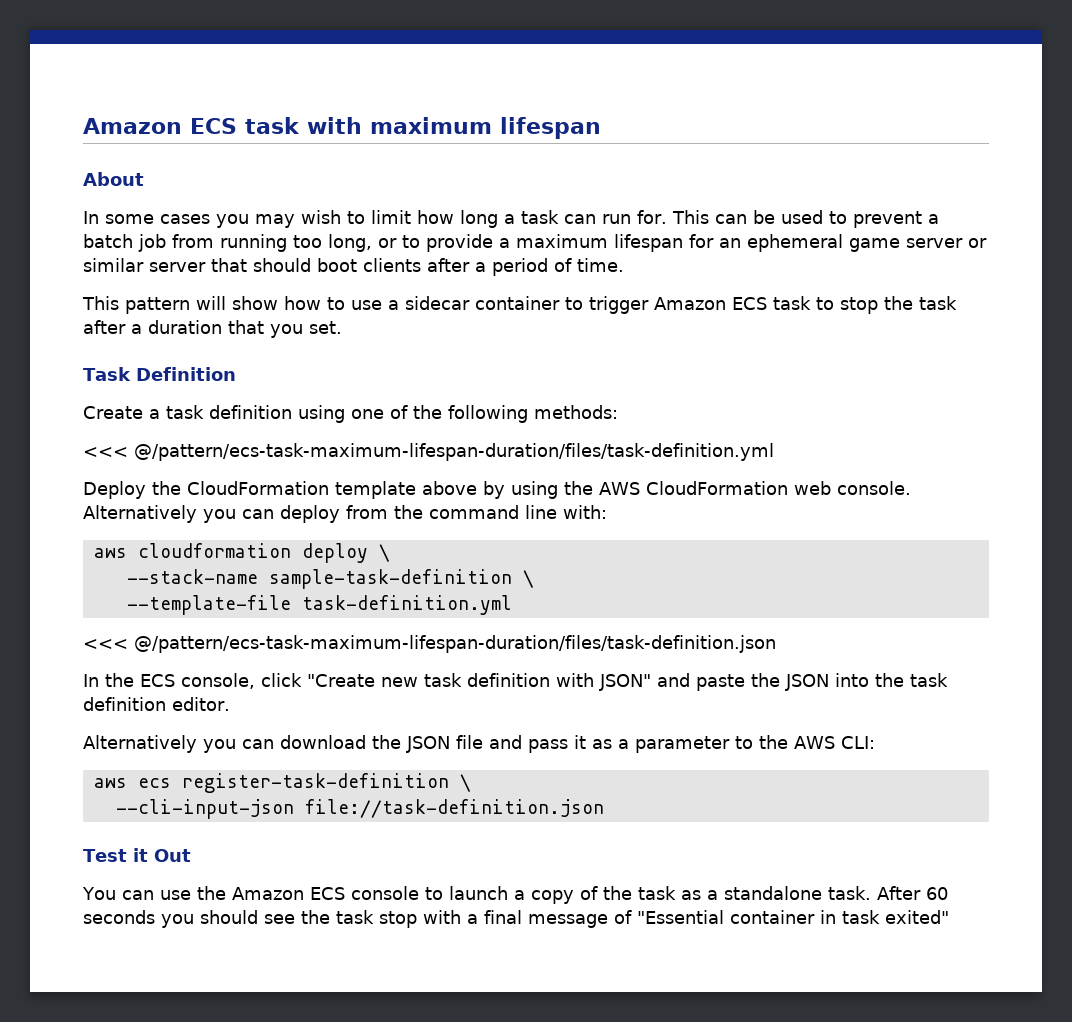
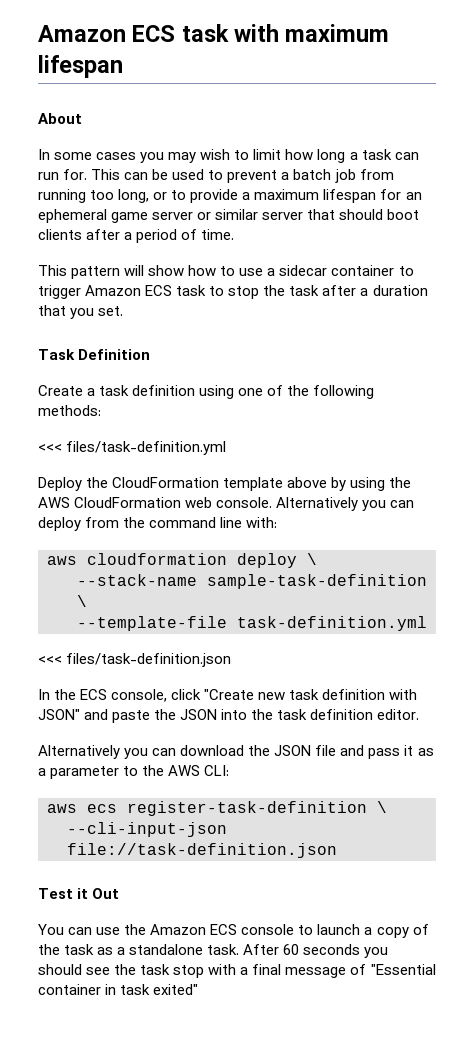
- <<< @/pattern/ecs-task-maximum-lifespan-duration/files/task-definition.yml
+ <<< files/task-definition.yml
- <<< @/pattern/ecs-task-maximum-lifespan-duration/files/task-definition.json
+ <<< files/task-definition.json

